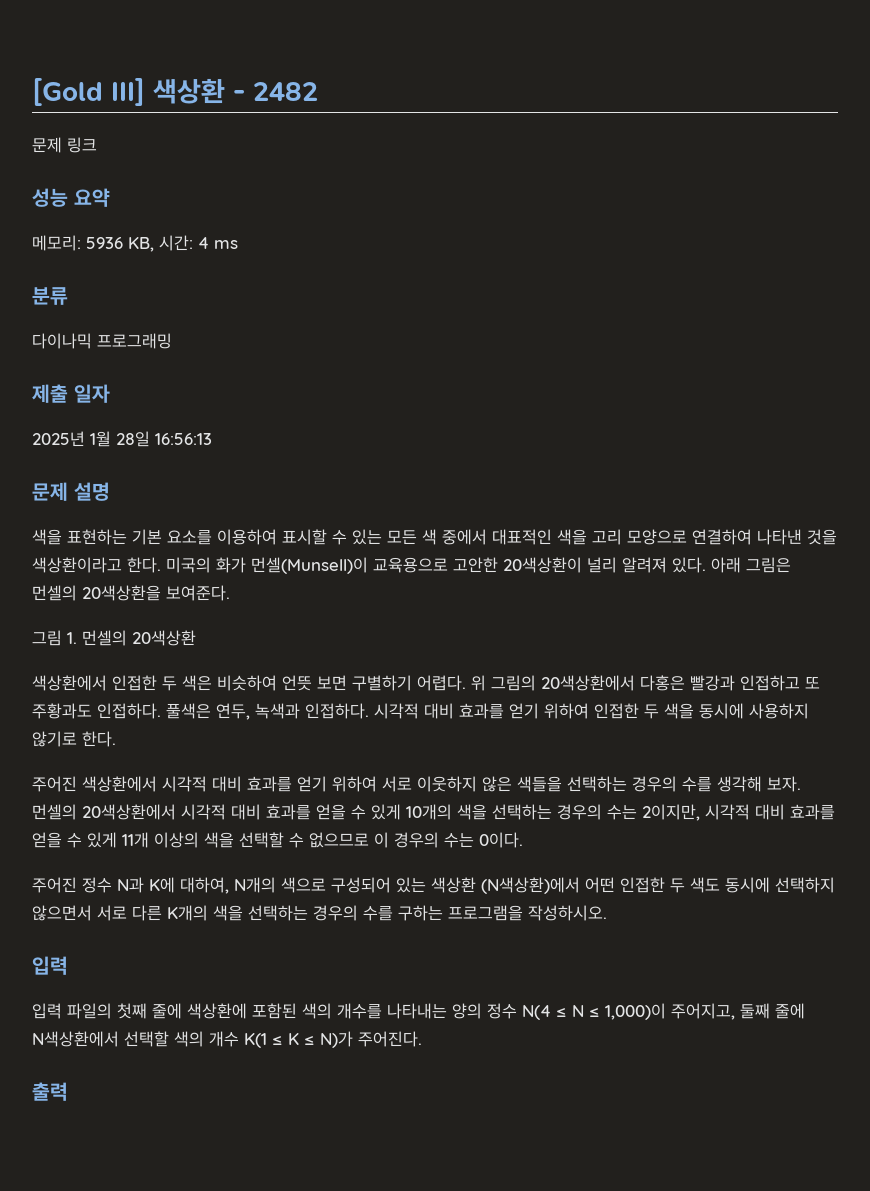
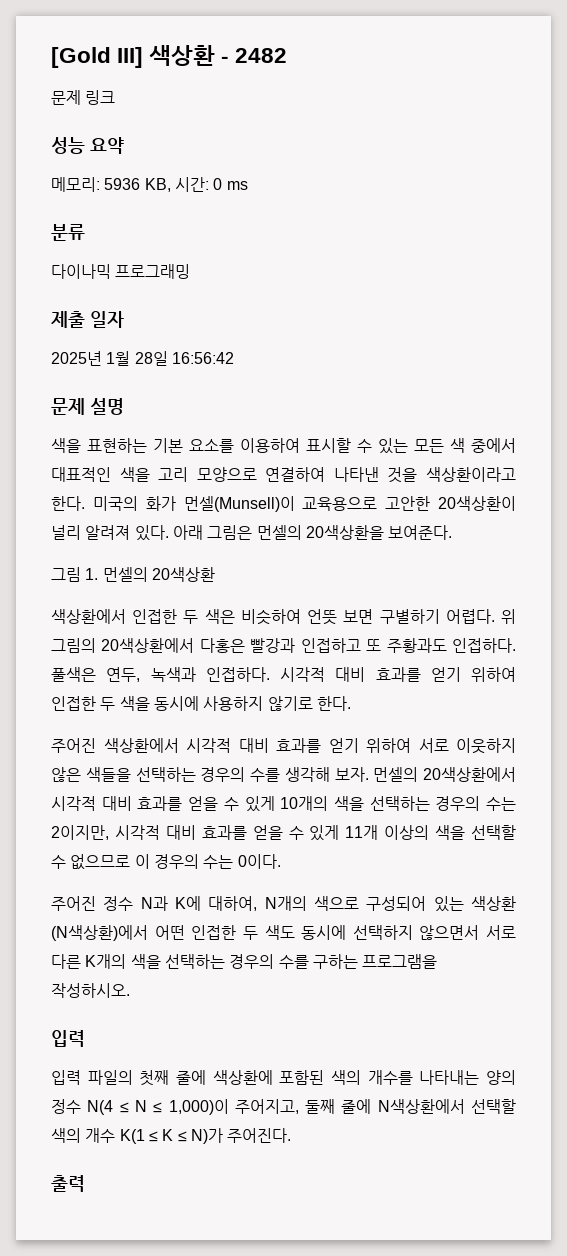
- 메모리: 5936 KB, 시간: 4 ms
+ 메모리: 5936 KB, 시간: 0 ms
- 2025년 1월 28일 16:56:13
+ 2025년 1월 28일 16:56:42

